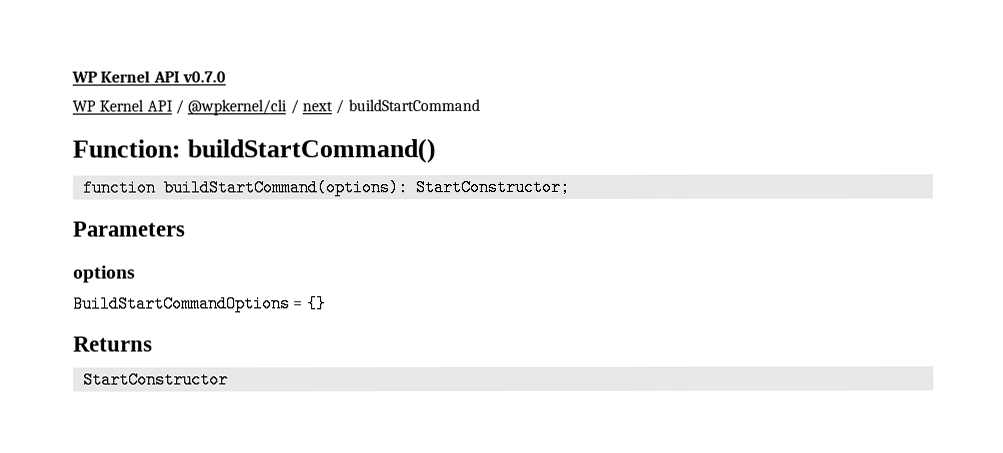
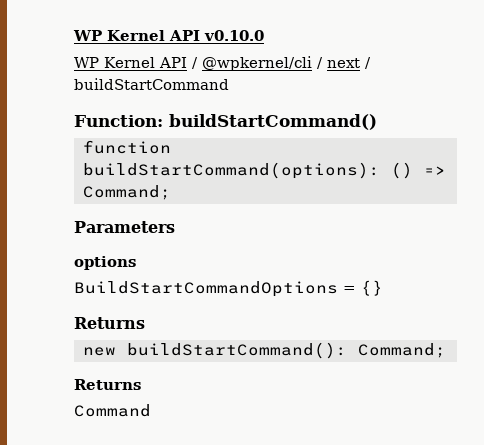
- WP Kernel API v0.7.0
+ WP Kernel API v0.10.0
- function buildStartCommand(options): StartConstructor;
+ function buildStartCommand(options): () => Command;
- StartConstructor
+ new buildStartCommand(): Command;
+ Returns
+ Command

